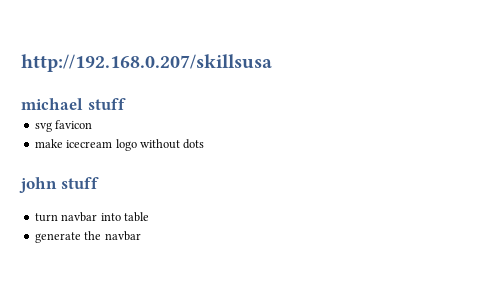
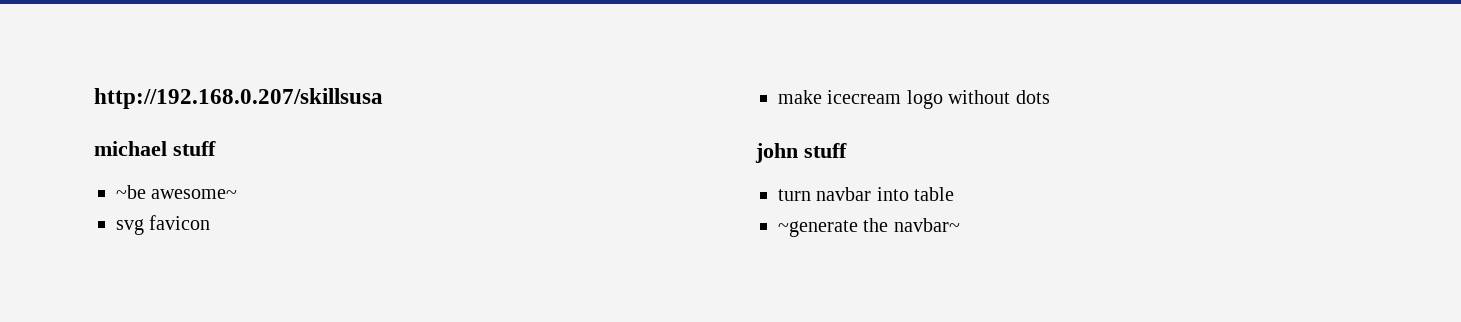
+ ~be awesome~
- generate the navbar
+ ~generate the navbar~

